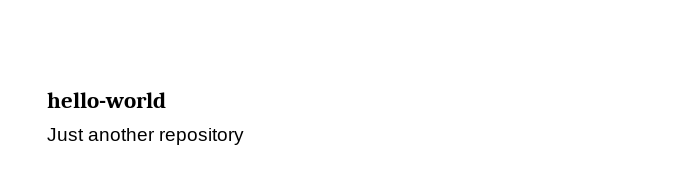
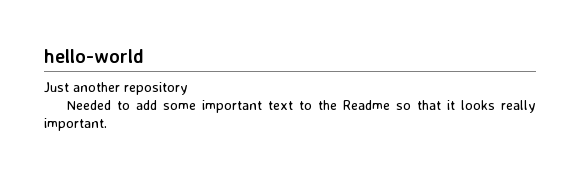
+ Needed to add some important text to the Readme so that it looks really important.

